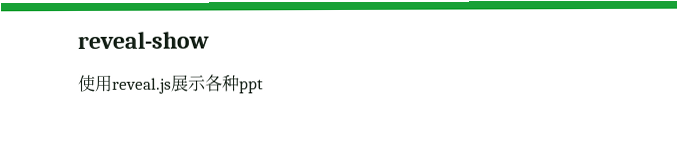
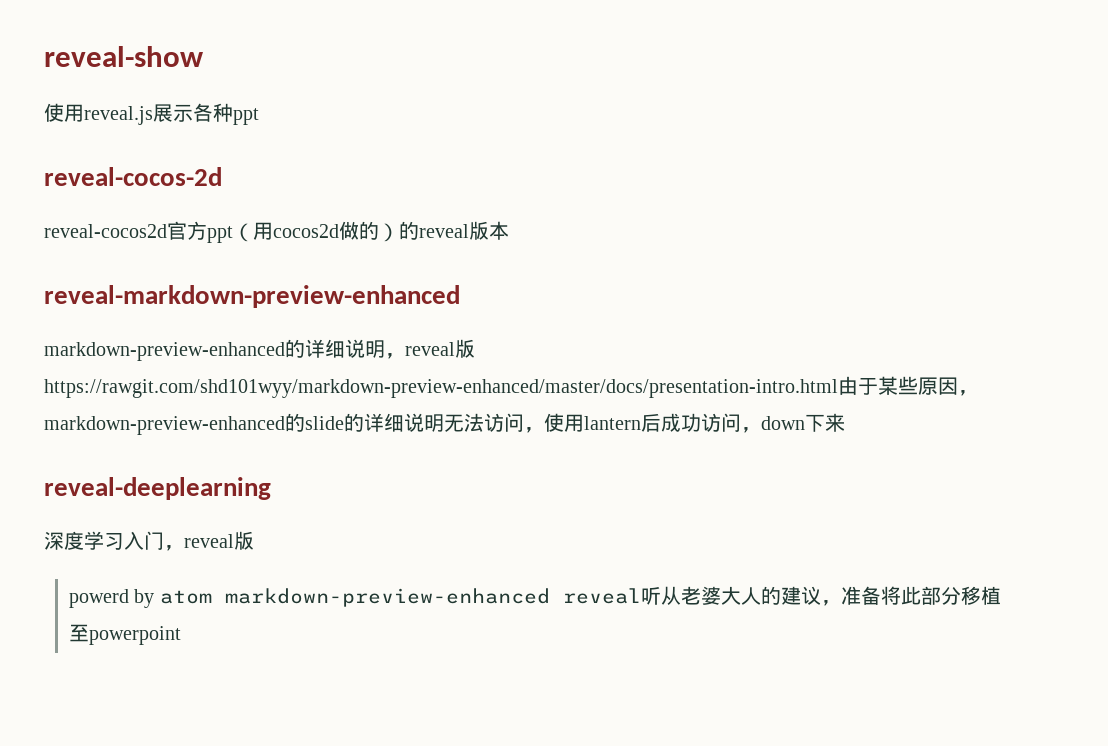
+ reveal-cocos-2d
+ reveal-cocos2d官方ppt（用cocos2d做的）的reveal版本
+ reveal-markdown-preview-enhanced
+ markdown-preview-enhanced的详细说明，reveal版https://rawgit.com/shd101wyy/markdown-preview-enhanced/master/docs/presentation-intro.html由于某些原因，markdown-preview-enhanced的slide的详细说明无法访问，使用lantern后成功访问，down下来
+ reveal-deeplearning
+ 深度学习入门，reveal版
+ powerd by atom markdown-preview-enhanced reveal听从老婆大人的建议，准备将此部分移植至powerpoint

